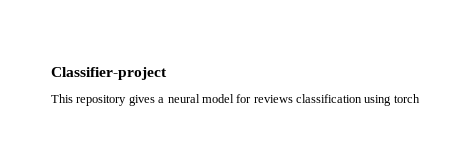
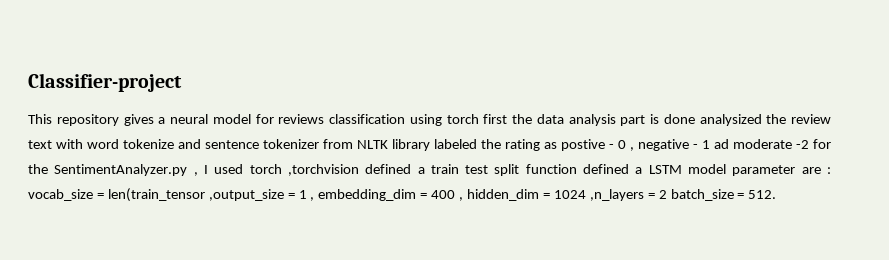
- This repository gives a neural model for reviews classification using torch
+ This repository gives a neural model for reviews classification using torch first the data analysis part is done analysized the review text with word tokenize and sentence tokenizer from NLTK library labeled the rating as postive - 0 , negative - 1 ad moderate -2 for the SentimentAnalyzer.py , I used torch ,torchvision defined a train test split function defined a LSTM model parameter are : vocab_size = len(train_tensor ,output_size = 1 , embedding_dim = 400 , hidden_dim = 1024 ,n_layers = 2 batch_size = 512.

